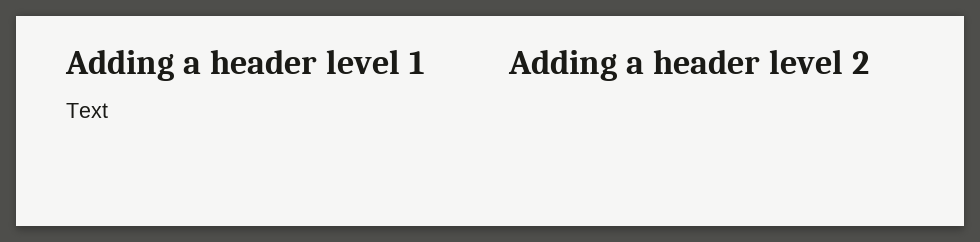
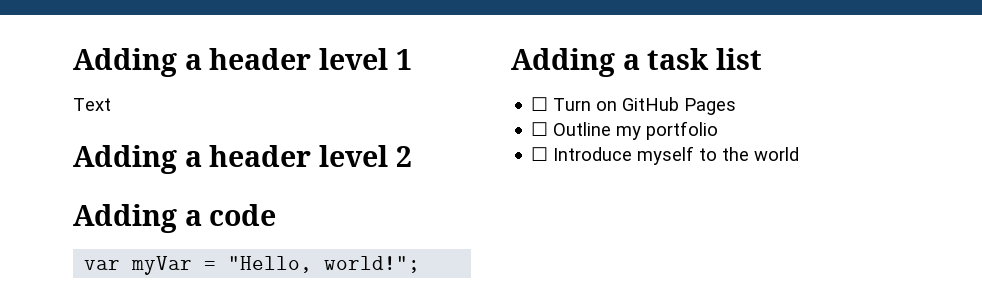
+ Adding a code
+ var myVar = "Hello, world!";
+ Adding a task list
+ ☐ Turn on GitHub Pages
+ ☐ Outline my portfolio
+ ☐ Introduce myself to the world

